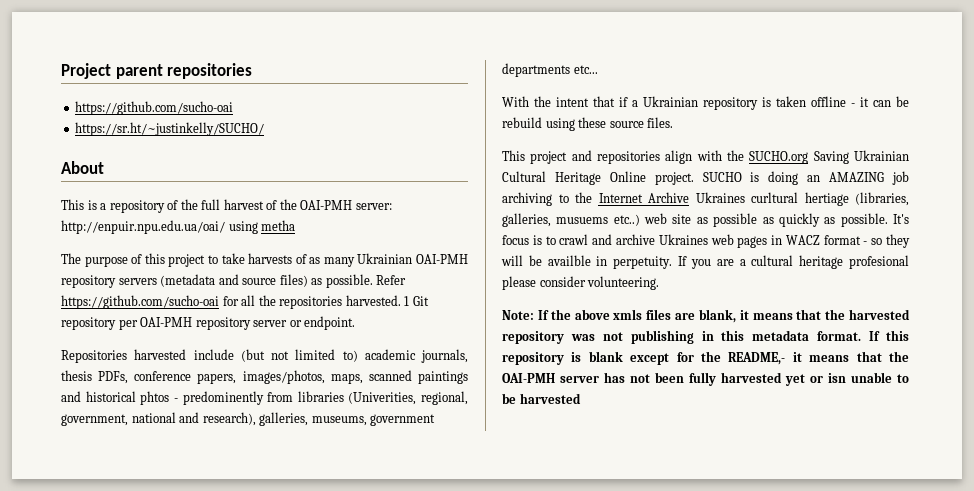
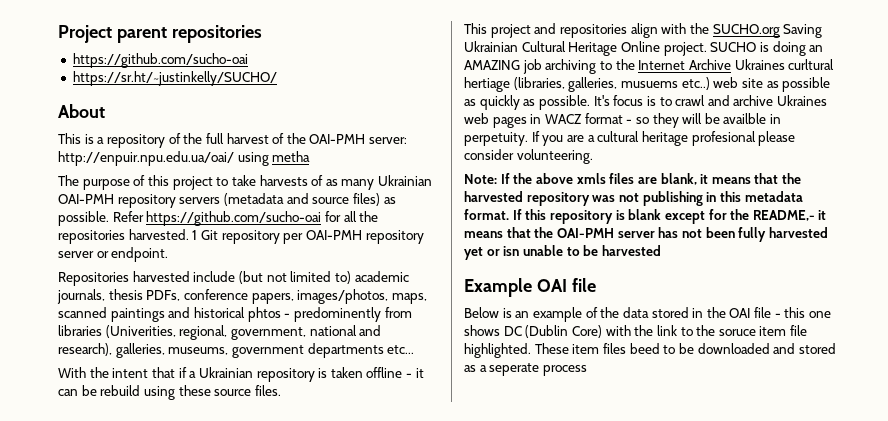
+ Example OAI file
+ Below is an example of the data stored in the OAI file - this one shows DC (Dublin Core) with the link to the soruce item file highlighted. These item files beed to be downloaded and stored as a seperate process

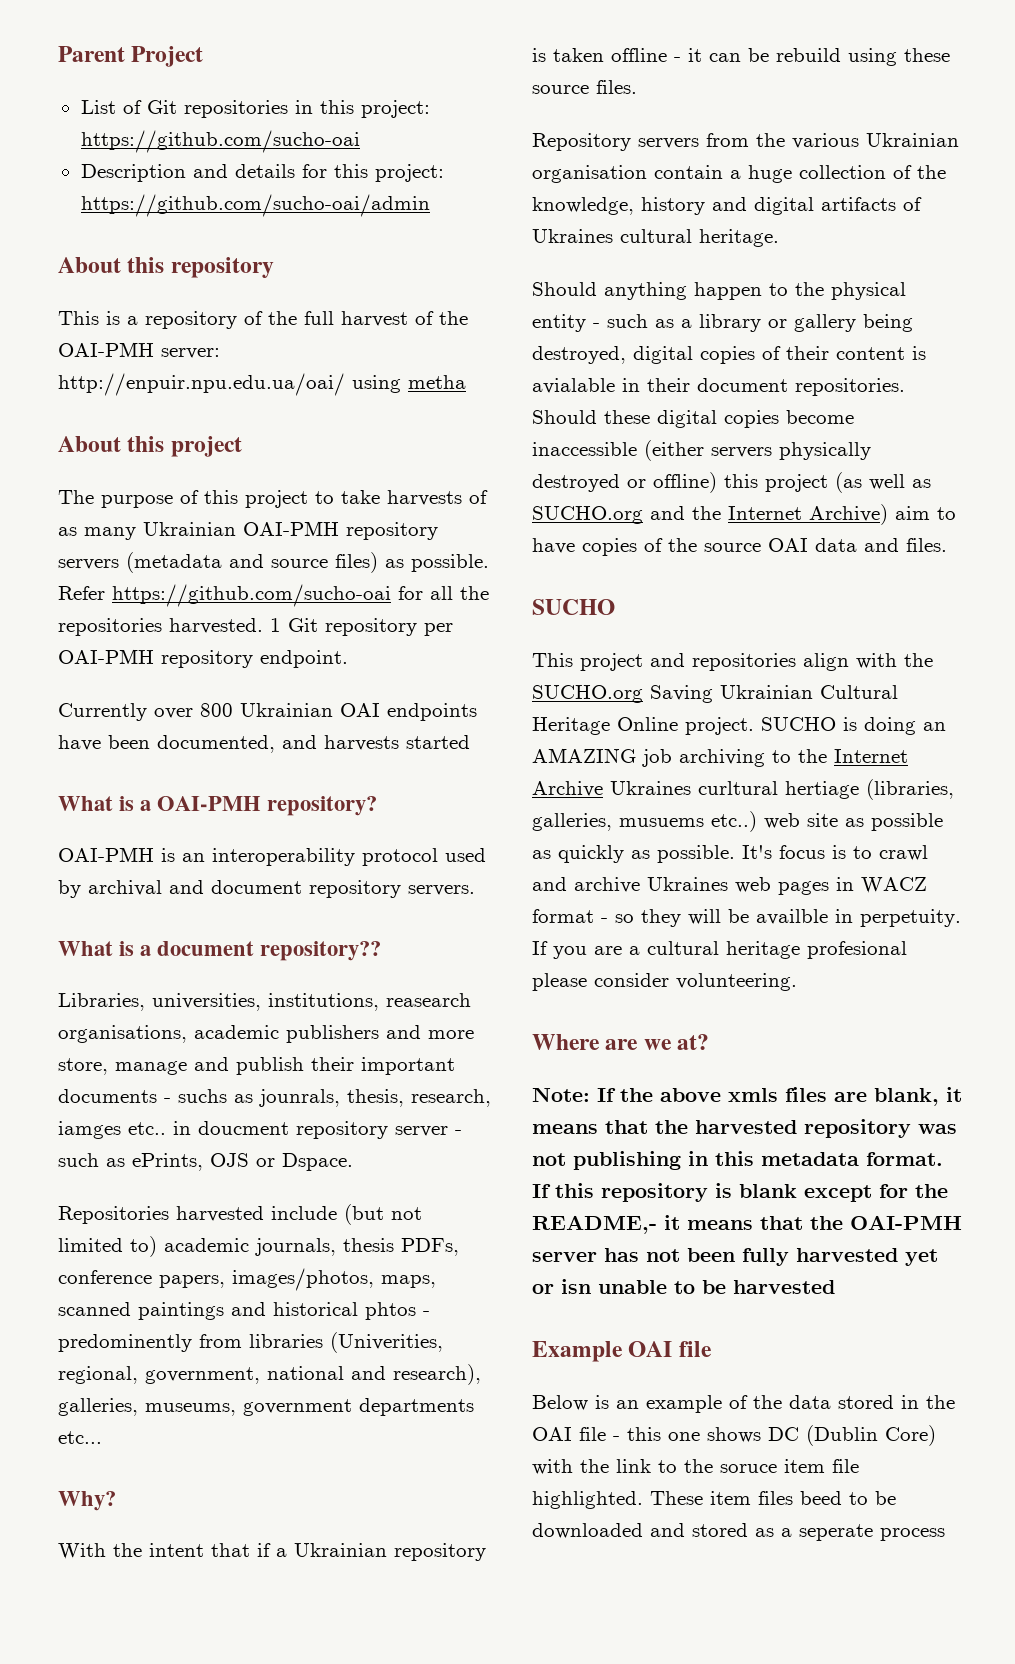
- Project parent repositories
- https://github.com/sucho-oai
- https://sr.ht/~justinkelly/SUCHO/
- About
+ Parent Project
+ List of Git repositories in this project: https://github.com/sucho-oai
+ Description and details for this project: https://github.com/sucho-oai/admin
+ About this repository
+ About this project
- 1 Git repository per OAI-PMH repository server or endpoint.
+ 1 Git repository per OAI-PMH repository endpoint.
+ Currently over 800 Ukrainian OAI endpoints have been documented, and harvests started
+ What is a OAI-PMH repository?
+ OAI-PMH is an interoperability protocol used by archival and document repository servers.
+ What is a document repository??
+ Libraries, universities, institutions, reasearch organisations, academic publishers and more store, manage and publish their important documents - suchs as jounrals, thesis, research, iamges etc.. in doucment repository server - such as ePrints, OJS or Dspace.
+ Why?
+ Repository servers from the various Ukrainian organisation contain a huge collection of the knowledge, history and digital artifacts of Ukraines cultural heritage.
+ Should anything happen to the physical entity - such as a library or gallery being destroyed, digital copies of their content is avialable in their document repositories. Should these digital copies become inaccessible (either servers physically destroyed or offline) this project (as well as SUCHO.org and the Internet Archive) aim to have copies of the source OAI data and files.
+ SUCHO
+ Where are we at?

